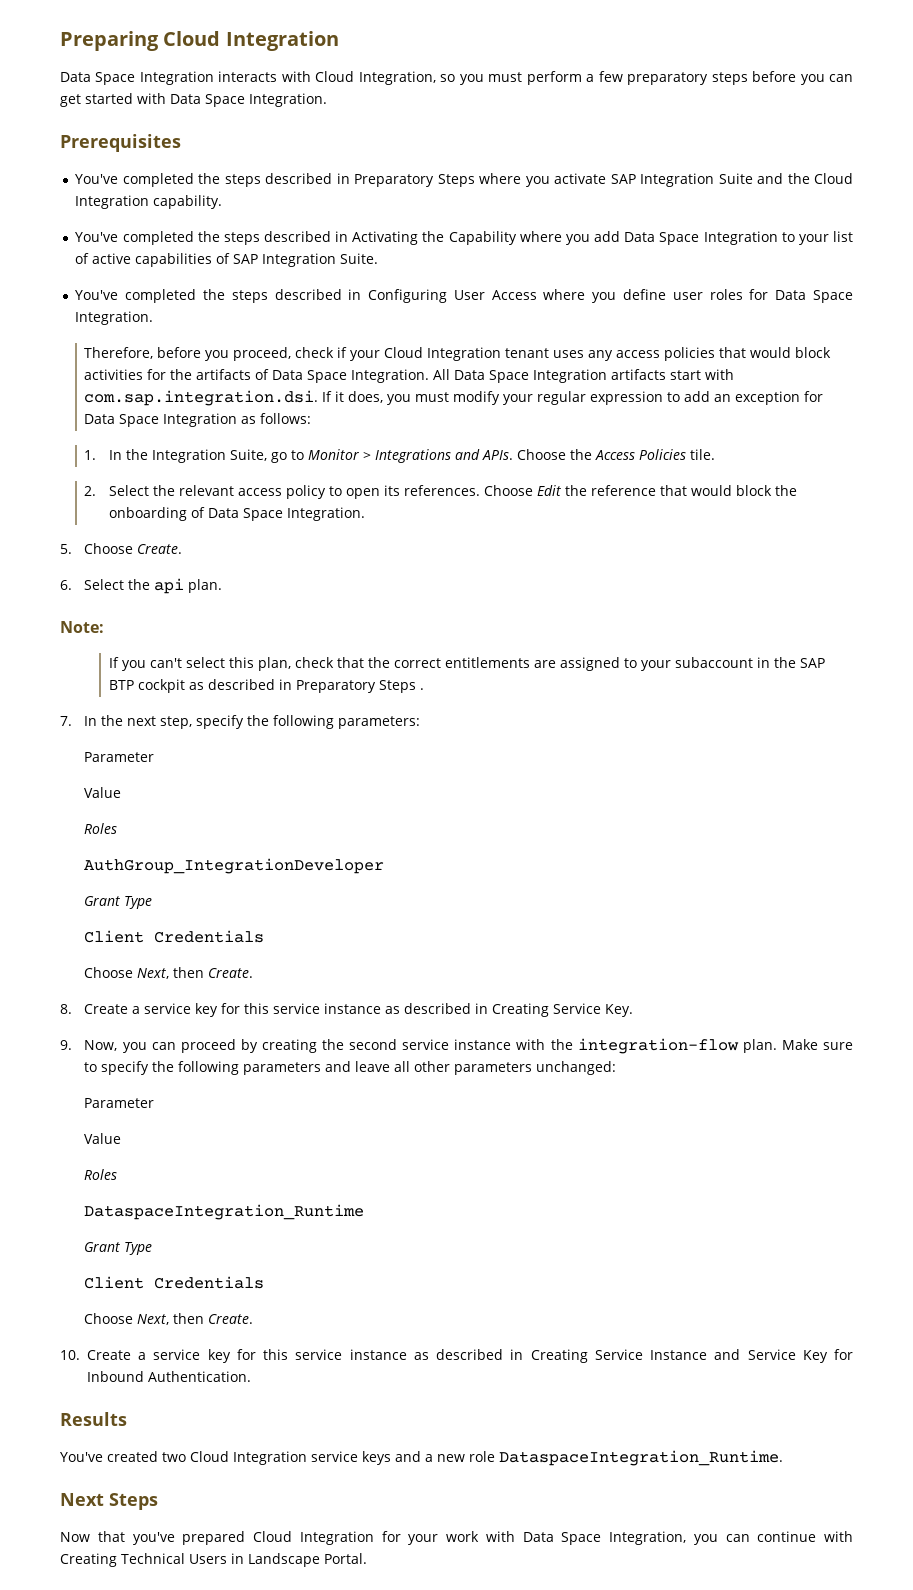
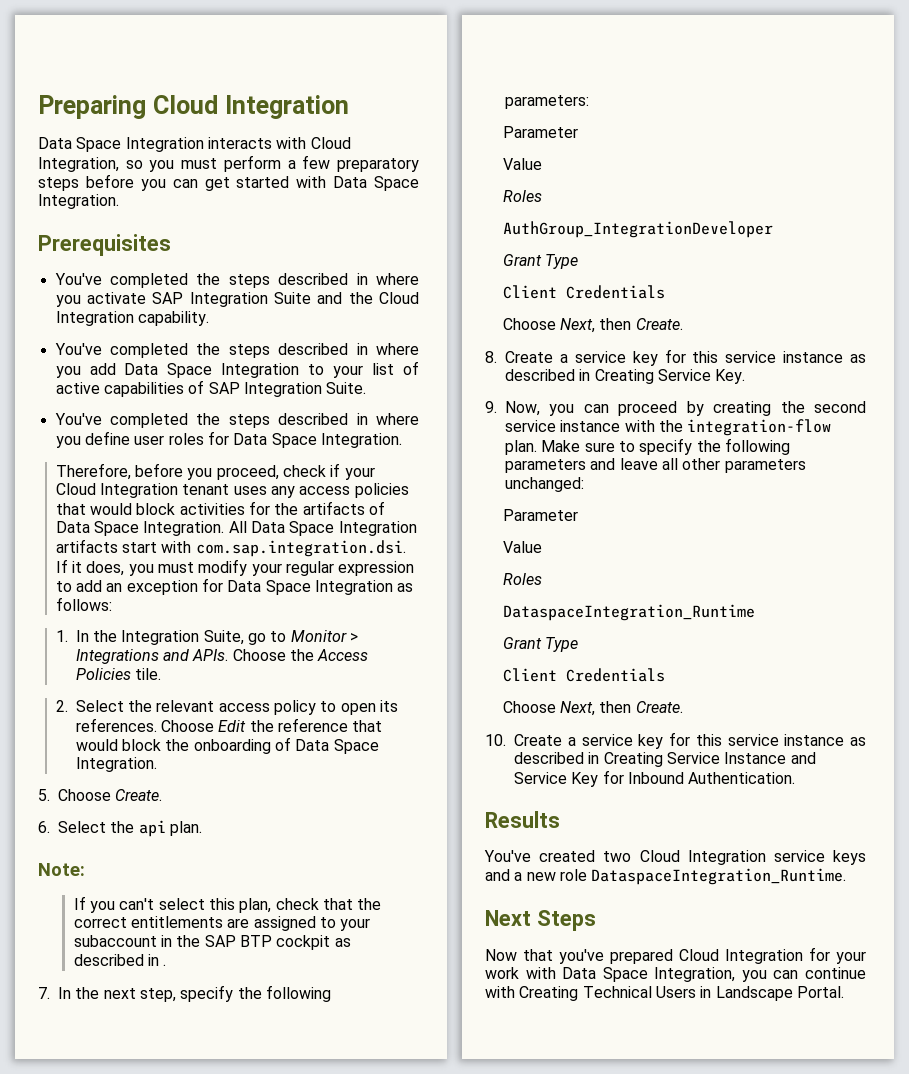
- You've completed the steps described in Preparatory Steps where you activate SAP Integration Suite and the Cloud Integration capability.
+ You've completed the steps described in where you activate SAP Integration Suite and the Cloud Integration capability.
- You've completed the steps described in Activating the Capability where you add Data Space Integration to your list of active capabilities of SAP Integration Suite.
+ You've completed the steps described in where you add Data Space Integration to your list of active capabilities of SAP Integration Suite.
- You've completed the steps described in Configuring User Access where you define user roles for Data Space Integration.
+ You've completed the steps described in where you define user roles for Data Space Integration.
- If you can't select this plan, check that the correct entitlements are assigned to your subaccount in the SAP BTP cockpit as described in Preparatory Steps .
+ If you can't select this plan, check that the correct entitlements are assigned to your subaccount in the SAP BTP cockpit as described in .

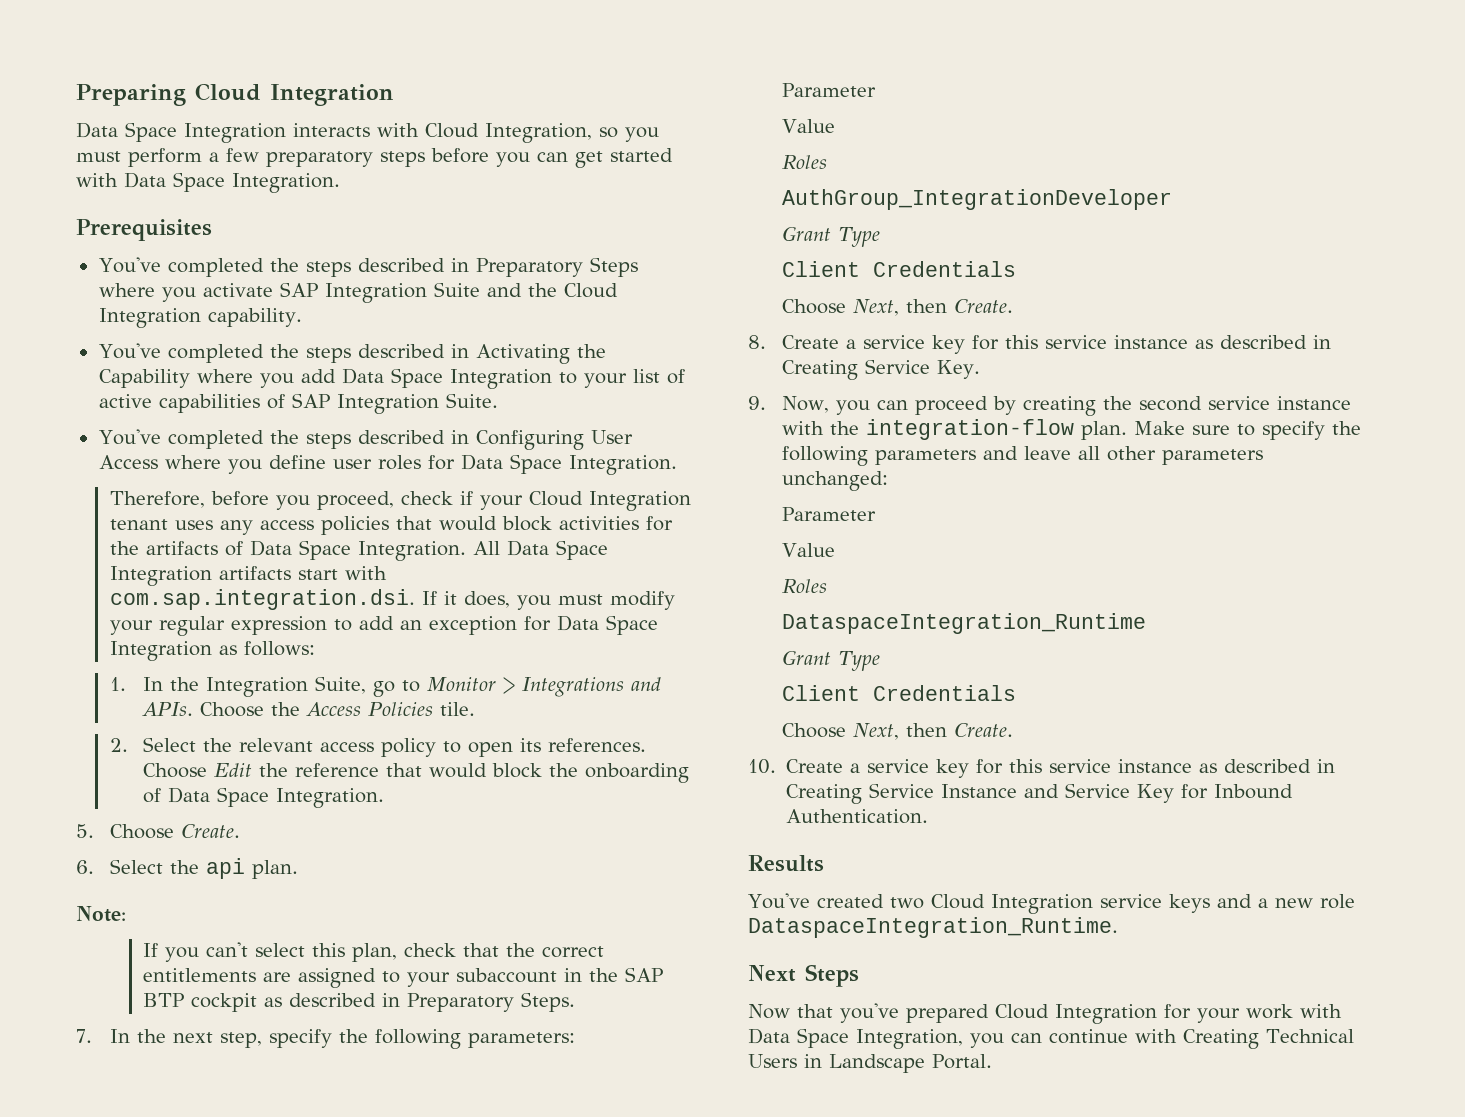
- You've completed the steps described in where you activate SAP Integration Suite and the Cloud Integration capability.
+ You've completed the steps described in Preparatory Steps where you activate SAP Integration Suite and the Cloud Integration capability.
- You've completed the steps described in where you add Data Space Integration to your list of active capabilities of SAP Integration Suite.
+ You've completed the steps described in Activating the Capability where you add Data Space Integration to your list of active capabilities of SAP Integration Suite.
- You've completed the steps described in where you define user roles for Data Space Integration.
+ You've completed the steps described in Configuring User Access where you define user roles for Data Space Integration.
- If you can't select this plan, check that the correct entitlements are assigned to your subaccount in the SAP BTP cockpit as described in .
+ If you can't select this plan, check that the correct entitlements are assigned to your subaccount in the SAP BTP cockpit as described in Preparatory Steps.

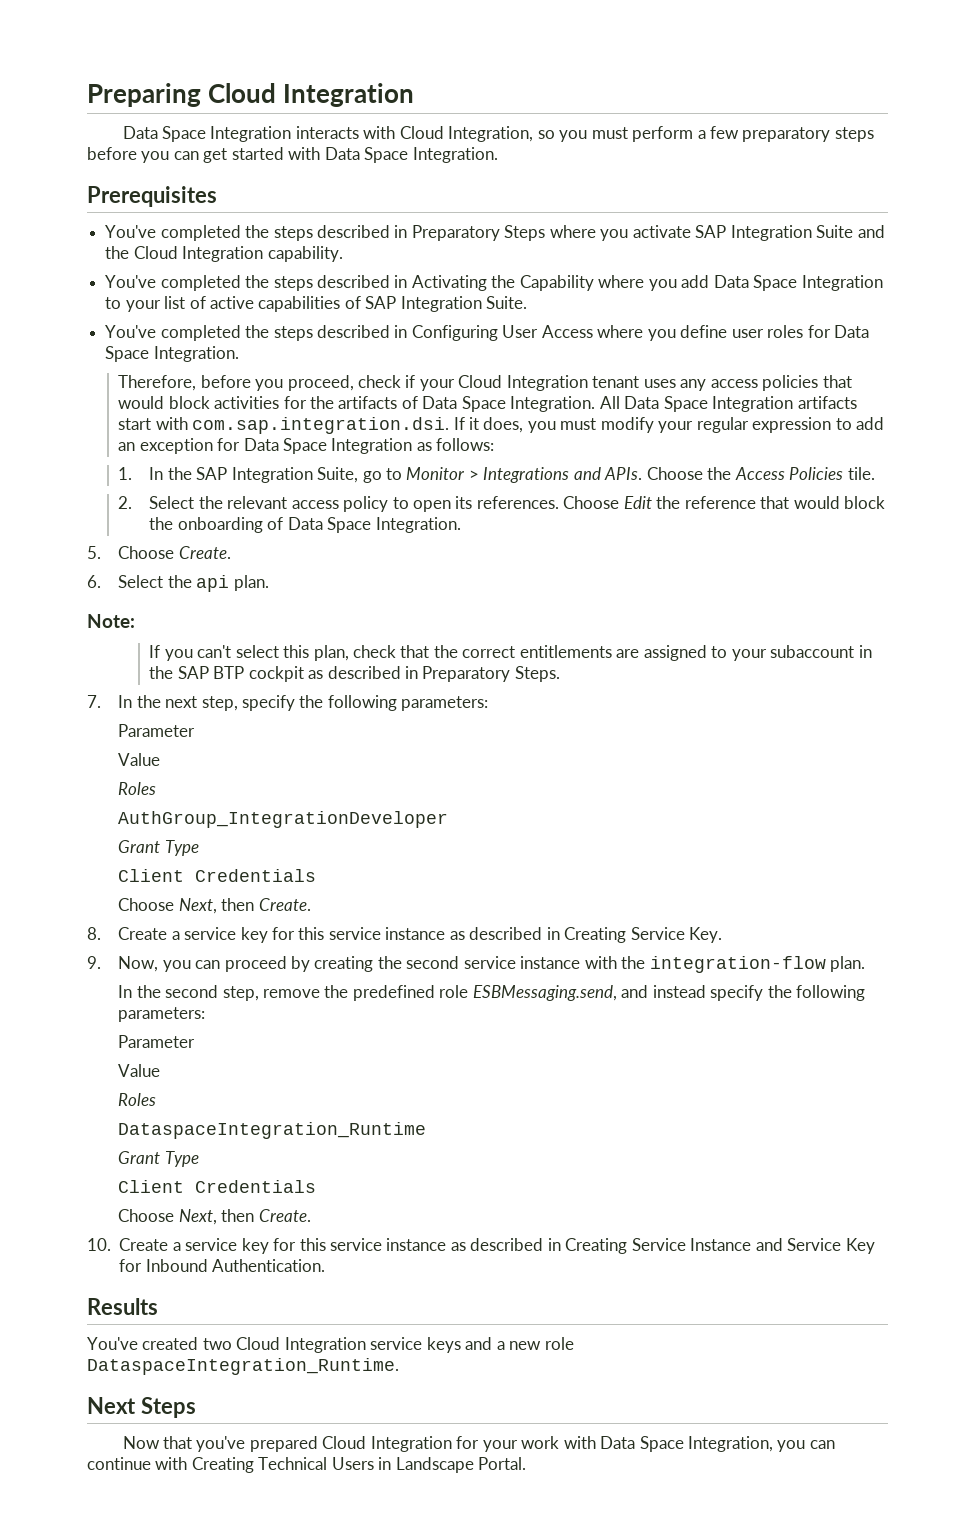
- 1. In the Integration Suite, go to Monitor > Integrations and APIs.
+ 1. In the SAP Integration Suite, go to Monitor > Integrations and APIs.
- 9. Now, you can proceed by creating the second service instance with the integration-flow plan. Make sure to specify the following parameters and leave all other parameters unchanged:
+ 9. Now, you can proceed by creating the second service instance with the integration-flow plan.
+ In the second step, remove the predefined role ESBMessaging.send, and instead specify the following parameters:

